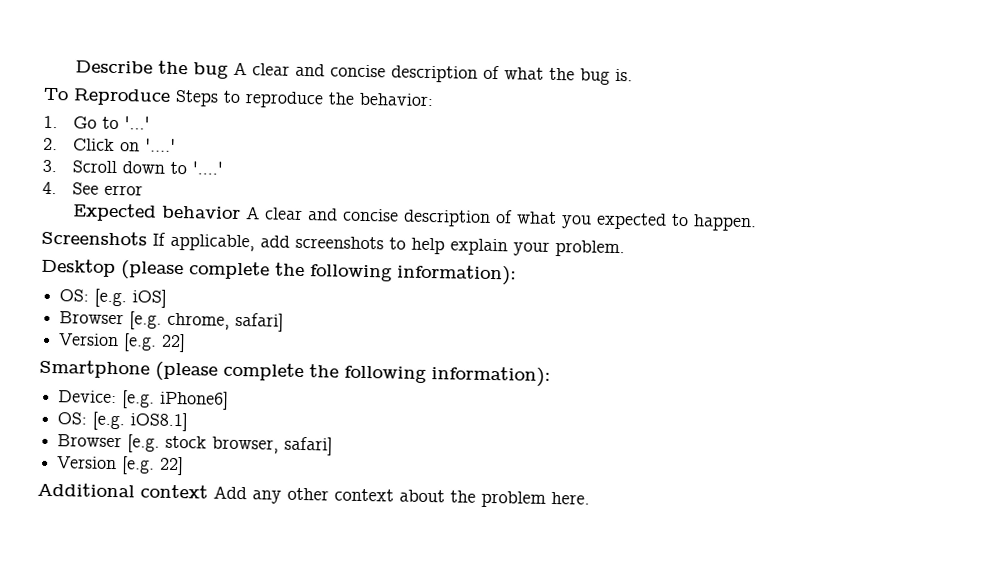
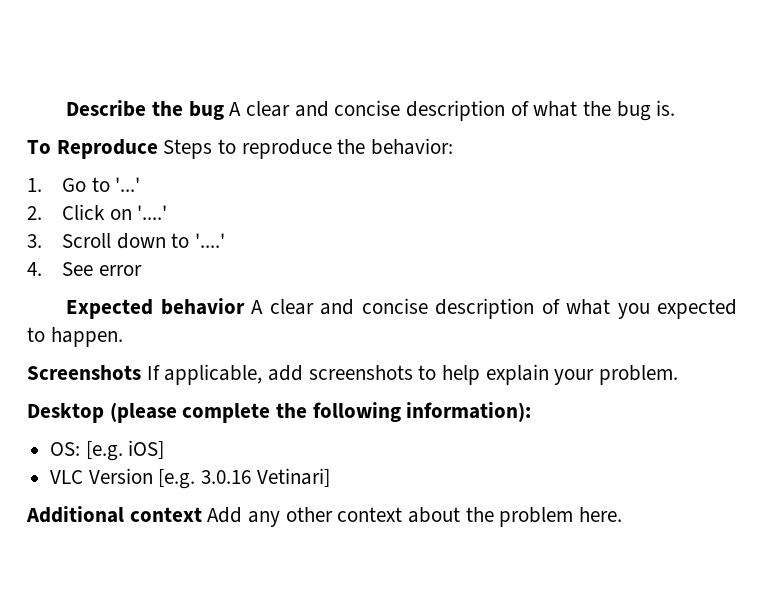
- Browser [e.g. chrome, safari]
- Version [e.g. 22]
- Smartphone (please complete the following information):
- Device: [e.g. iPhone6]
- OS: [e.g. iOS8.1]
- Browser [e.g. stock browser, safari]
- Version [e.g. 22]
+ VLC Version [e.g. 3.0.16 Vetinari]

